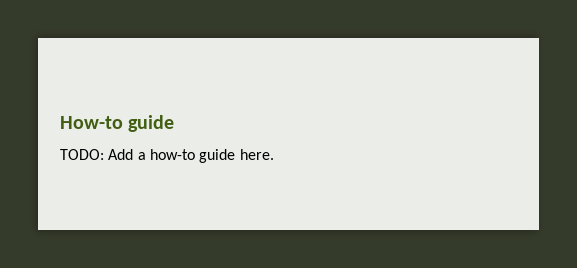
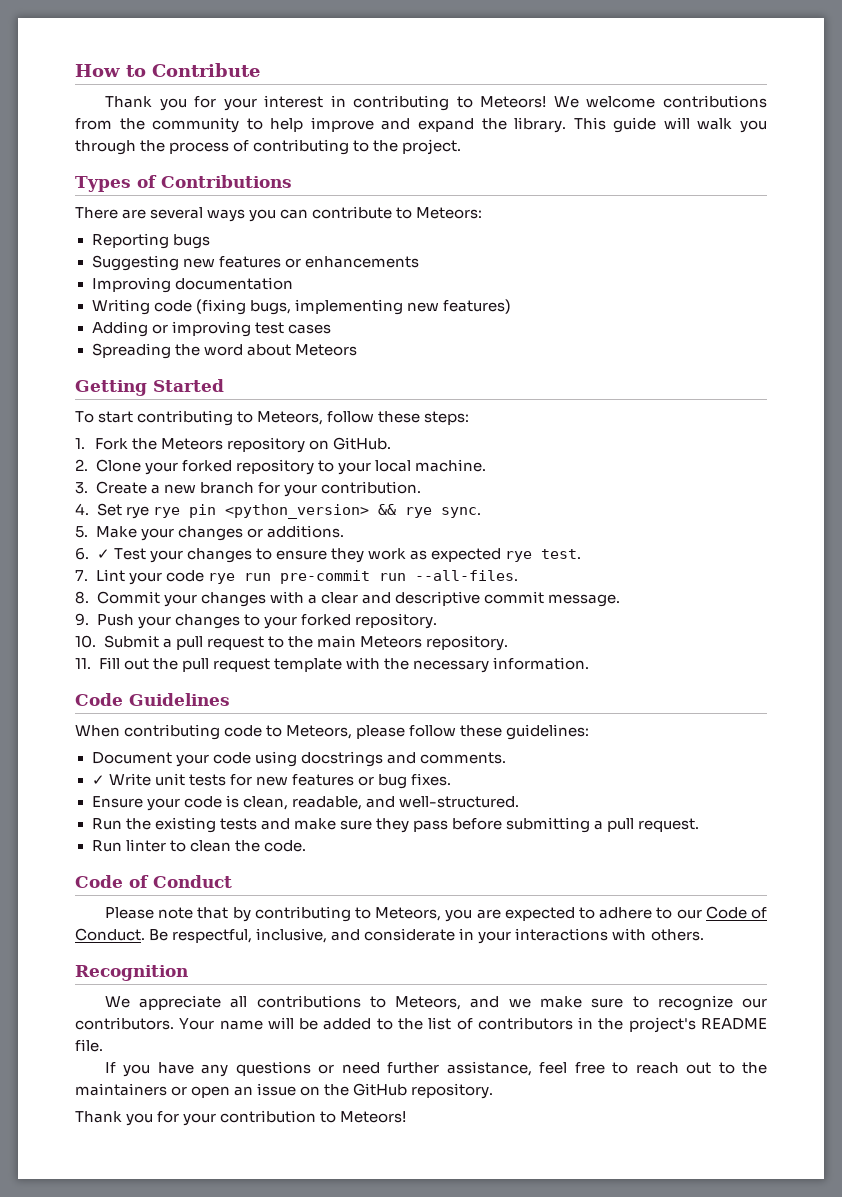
- How-to guide
- TODO: Add a how-to guide here.
+ How to Contribute
+ Thank you for your interest in contributing to Meteors! We welcome contributions from the community to help improve and expand the library. This guide will walk you through the process of contributing to the project.
+ Types of Contributions
+ There are several ways you can contribute to Meteors:
+ Reporting bugs
+ Suggesting new features or enhancements
+ Improving documentation
+ Writing code (fixing bugs, implementing new features)
+ Adding or improving test cases
+ Spreading the word about Meteors
+ Getting Started
+ To start contributing to Meteors, follow these steps:
+ 1. Fork the Meteors repository on GitHub.
+ 2. Clone your forked repository to your local machine.
+ 3. Create a new branch for your contribution.
+ 4. Set rye rye pin <python_version> && rye sync.
+ 5. Make your changes or additions.
+ 6. ✓ Test your changes to ensure they work as expected rye test.
+ 7. Lint your code rye run pre-commit run --all-files.
+ 8. Commit your changes with a clear and descriptive commit message.
+ 9. Push your changes to your forked repository.
+ 10. Submit a pull request to the main Meteors repository.
+ 11. Fill out the pull request template with the necessary information.
+ Code Guidelines
+ When contributing code to Meteors, please follow these guidelines:
+ Document your code using docstrings and comments.
+ ✓ Write unit tests for new features or bug fixes.
+ Ensure your code is clean, readable, and well-structured.
+ Run the existing tests and make sure they pass before submitting a pull request.
+ Run linter to clean the code.
+ Code of Conduct
+ Please note that by contributing to Meteors, you are expected to adhere to our Code of Conduct. Be respectful, inclusive, and considerate in your interactions with others.
+ Recognition
+ We appreciate all contributions to Meteors, and we make sure to recognize our contributors. Your name will be added to the list of contributors in the project's README file.
+ If you have any questions or need further assistance, feel free to reach out to the maintainers or open an issue on the GitHub repository.
+ Thank you for your contribution to Meteors!

